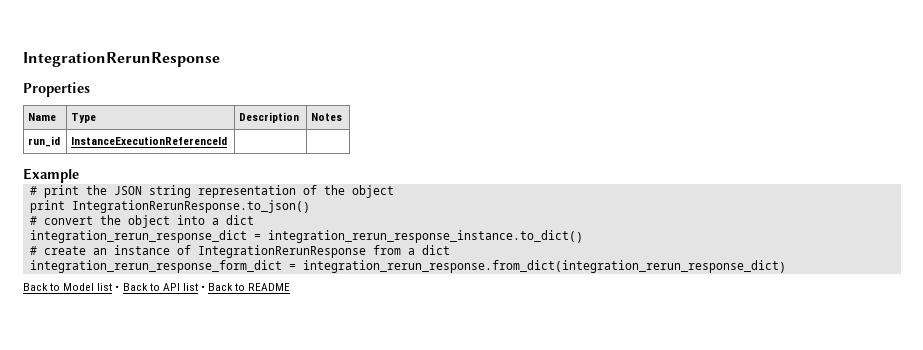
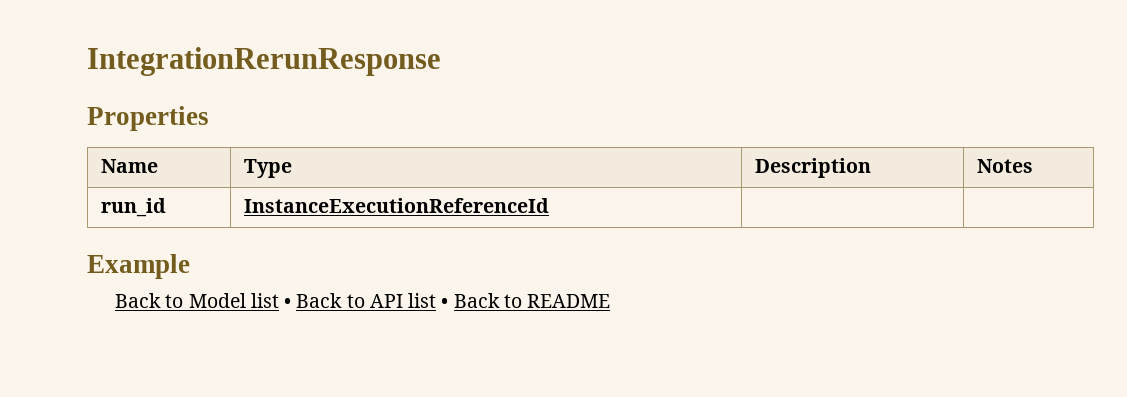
- # print the JSON string representation of the object
- print IntegrationRerunResponse.to_json()
- # convert the object into a dict
- integration_rerun_response_dict = integration_rerun_response_instance.to_dict()
- # create an instance of IntegrationRerunResponse from a dict
- integration_rerun_response_form_dict = integration_rerun_response.from_dict(integration_rerun_response_dict)

